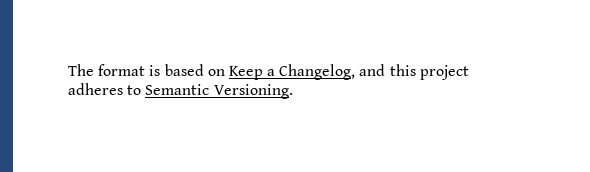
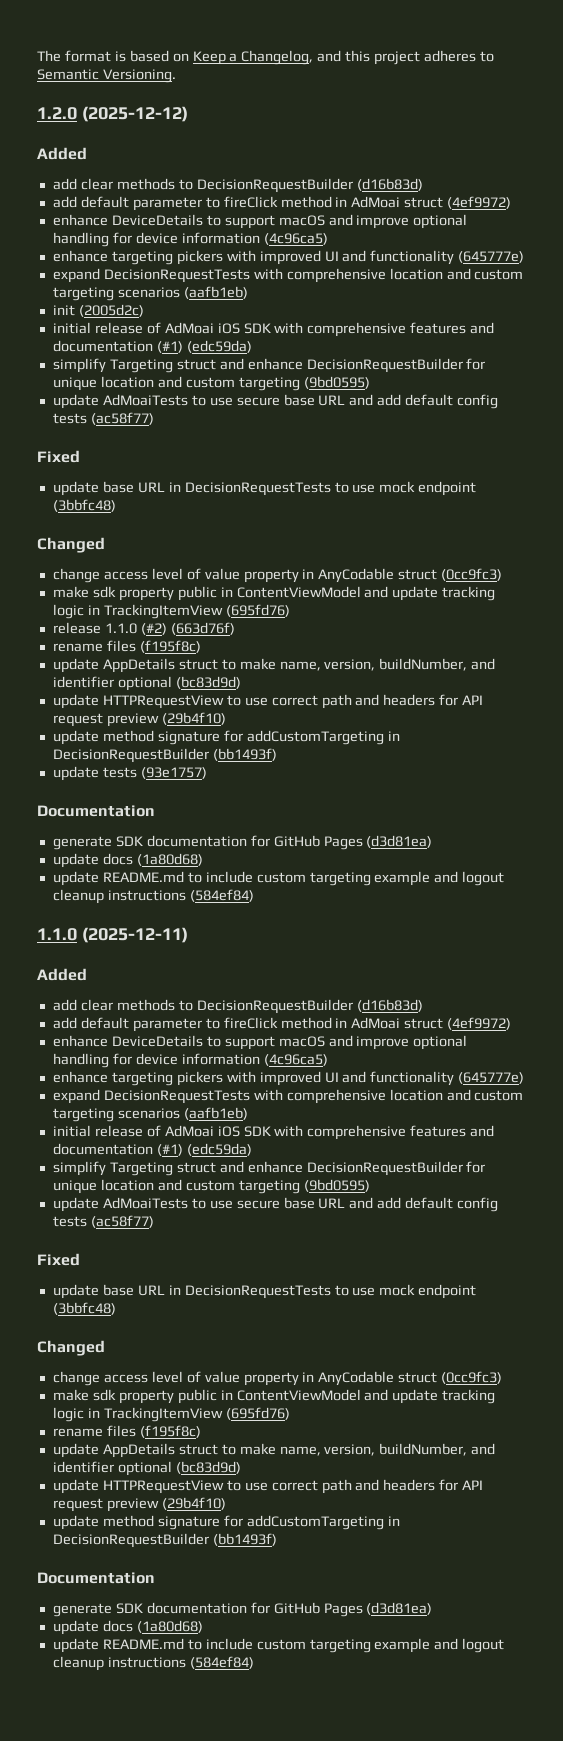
+ 1.2.0 (2025-12-12)
+ Added
+ add clear methods to DecisionRequestBuilder (d16b83d)
+ add default parameter to fireClick method in AdMoai struct (4ef9972)
+ enhance DeviceDetails to support macOS and improve optional handling for device information (4c96ca5)
+ enhance targeting pickers with improved UI and functionality (645777e)
+ expand DecisionRequestTests with comprehensive location and custom targeting scenarios (aafb1eb)
+ init (2005d2c)
+ initial release of AdMoai iOS SDK with comprehensive features and documentation (#1) (edc59da)
+ simplify Targeting struct and enhance DecisionRequestBuilder for unique location and custom targeting (9bd0595)
+ update AdMoaiTests to use secure base URL and add default config tests (ac58f77)
+ Fixed
+ update base URL in DecisionRequestTests to use mock endpoint (3bbfc48)
+ Changed
+ change access level of value property in AnyCodable struct (0cc9fc3)
+ make sdk property public in ContentViewModel and update tracking logic in TrackingItemView (695fd76)
+ release 1.1.0 (#2) (663d76f)
+ rename files (f195f8c)
+ update AppDetails struct to make name, version, buildNumber, and identifier optional (bc83d9d)
+ update HTTPRequestView to use correct path and headers for API request preview (29b4f10)
+ update method signature for addCustomTargeting in DecisionRequestBuilder (bb1493f)
+ update tests (93e1757)
+ Documentation
+ generate SDK documentation for GitHub Pages (d3d81ea)
+ update docs (1a80d68)
+ update README.md to include custom targeting example and logout cleanup instructions (584ef84)
+ 1.1.0 (2025-12-11)
+ Added
+ add clear methods to DecisionRequestBuilder (d16b83d)
+ add default parameter to fireClick method in AdMoai struct (4ef9972)
+ enhance DeviceDetails to support macOS and improve optional handling for device information (4c96ca5)
+ enhance targeting pickers with improved UI and functionality (645777e)
+ expand DecisionRequestTests with comprehensive location and custom targeting scenarios (aafb1eb)
+ initial release of AdMoai iOS SDK with comprehensive features and documentation (#1) (edc59da)
+ simplify Targeting struct and enhance DecisionRequestBuilder for unique location and custom targeting (9bd0595)
+ update AdMoaiTests to use secure base URL and add default config tests (ac58f77)
+ Fixed
+ update base URL in DecisionRequestTests to use mock endpoint (3bbfc48)
+ Changed
+ change access level of value property in AnyCodable struct (0cc9fc3)
+ make sdk property public in ContentViewModel and update tracking logic in TrackingItemView (695fd76)
+ rename files (f195f8c)
+ update AppDetails struct to make name, version, buildNumber, and identifier optional (bc83d9d)
+ update HTTPRequestView to use correct path and headers for API request preview (29b4f10)
+ update method signature for addCustomTargeting in DecisionRequestBuilder (bb1493f)
+ Documentation
+ generate SDK documentation for GitHub Pages (d3d81ea)
+ update docs (1a80d68)
+ update README.md to include custom targeting example and logout cleanup instructions (584ef84)

